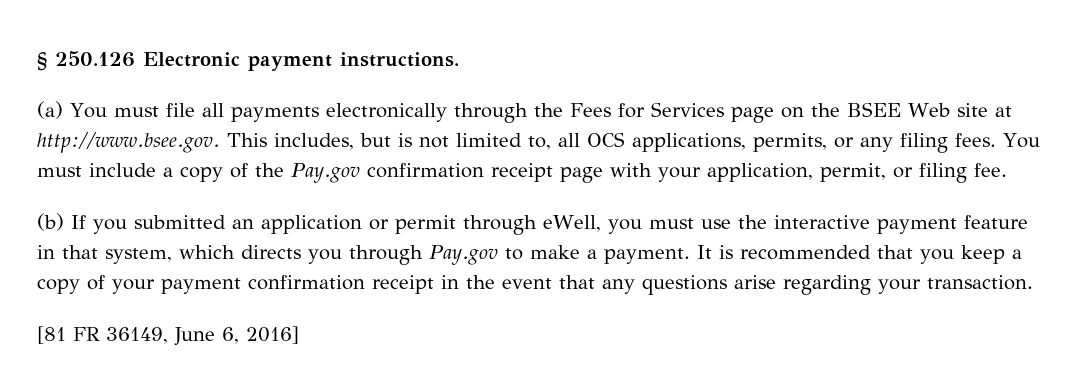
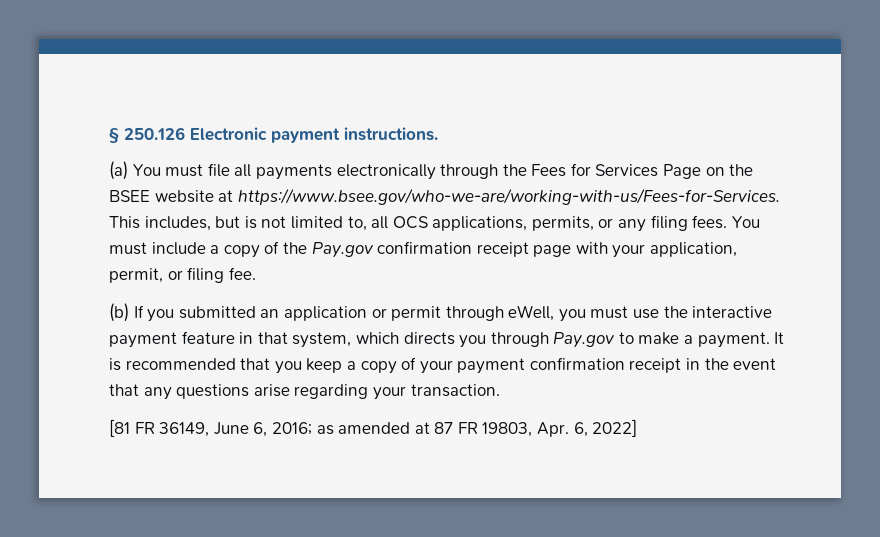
- (a) You must file all payments electronically through the Fees for Services page on the BSEE Web site at http://www.bsee.gov. This includes, but is not limited to, all OCS applications, permits, or any filing fees.
+ (a) You must file all payments electronically through the Fees for Services Page on the BSEE website at https://www.bsee.gov/who-we-are/working-with-us/Fees-for-Services. This includes, but is not limited to, all OCS applications, permits, or any filing fees.
- [81 FR 36149, June 6, 2016]
+ [81 FR 36149, June 6, 2016; as amended at 87 FR 19803, Apr. 6, 2022]

